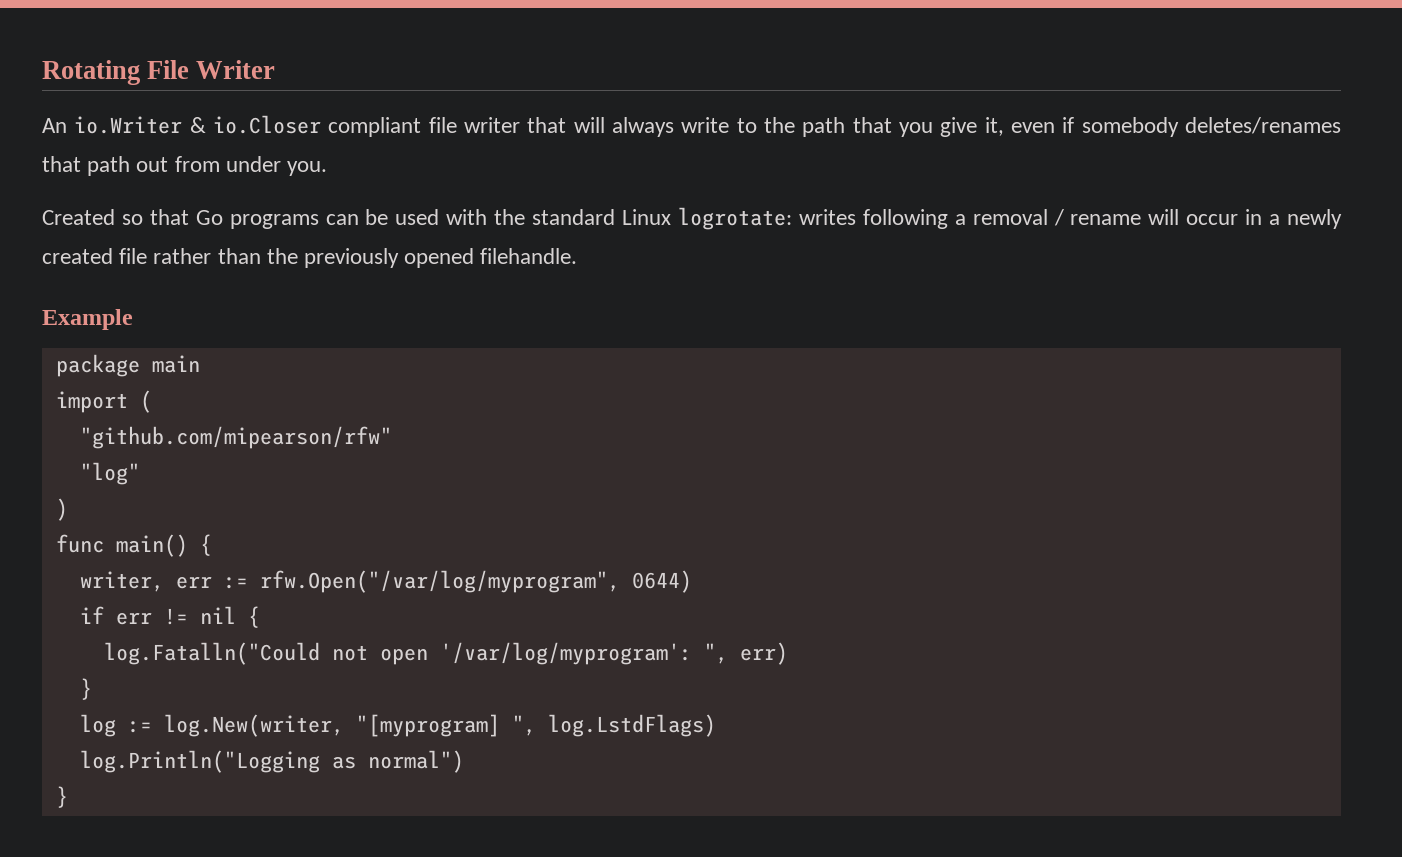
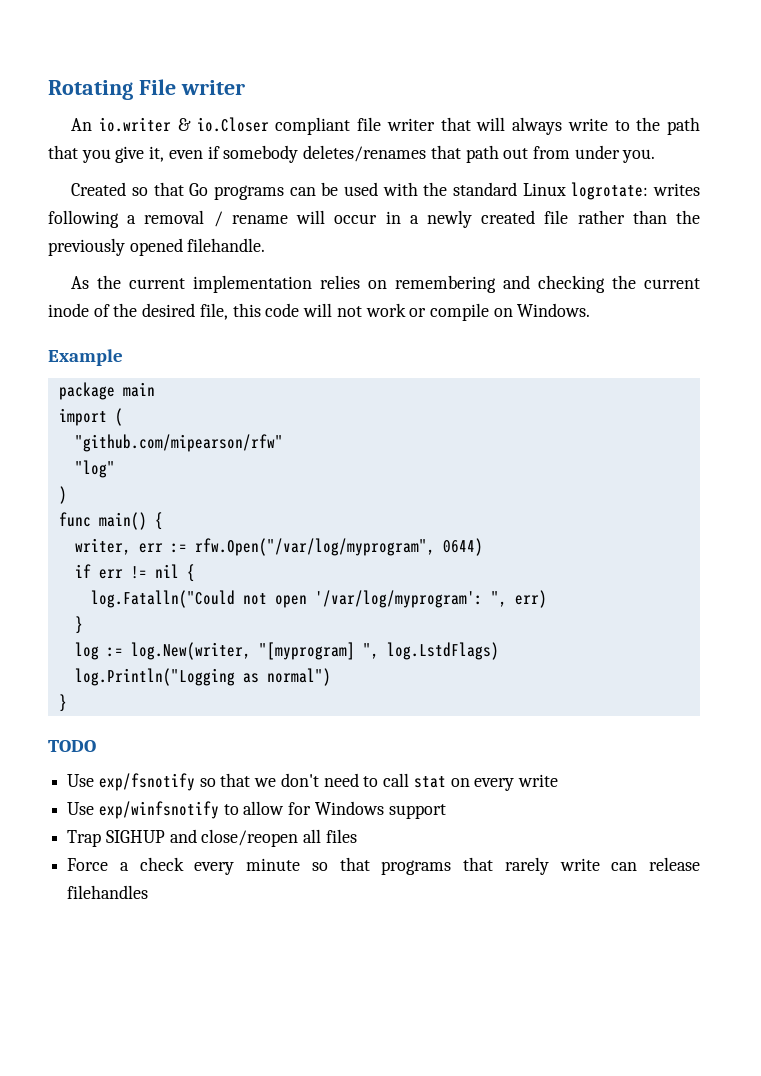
- Rotating File Writer
+ Rotating File writer
- An io.Writer & io.Closer compliant file writer that will always write to the path that you give it, even if somebody deletes/renames that path out from under you.
+ An io.writer & io.Closer compliant file writer that will always write to the path that you give it, even if somebody deletes/renames that path out from under you.
+ As the current implementation relies on remembering and checking the current inode of the desired file, this code will not work or compile on Windows.
+ TODO
+ Use exp/fsnotify so that we don't need to call stat on every write
+ Use exp/winfsnotify to allow for Windows support
+ Trap SIGHUP and close/reopen all files
+ Force a check every minute so that programs that rarely write can release filehandles

